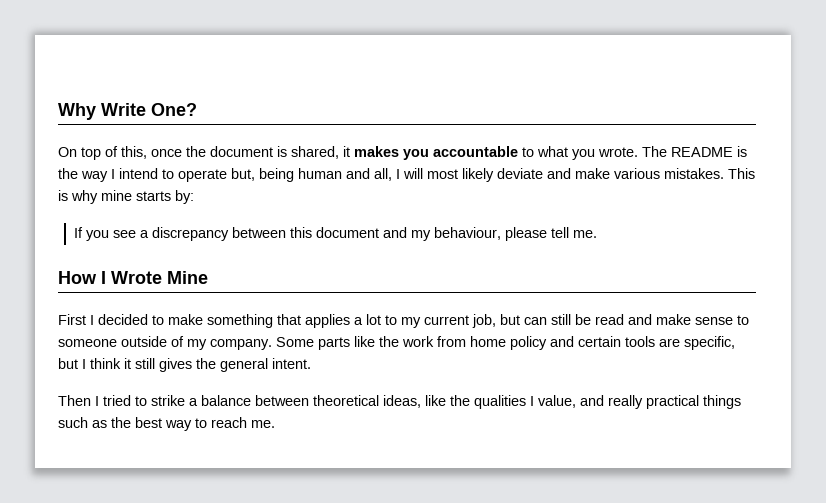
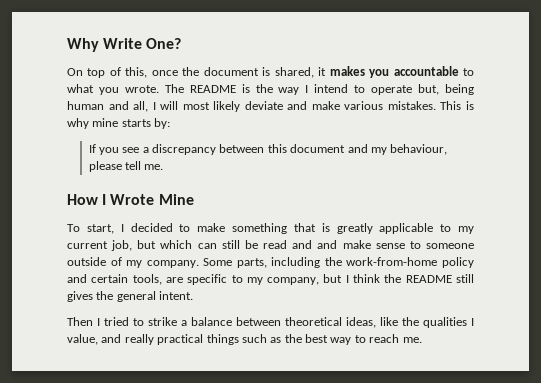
- First I decided to make something that applies a lot to my current job, but can still be read and make sense to someone outside of my company.
+ To start, I decided to make something that is greatly applicable to my current job, but which can still be read and and make sense to someone outside of my company.
- Some parts like the work from home policy and certain tools are specific, but I think it still gives the general intent.
+ Some parts, including the work-from-home policy and certain tools, are specific to my company, but I think the README still gives the general intent.

